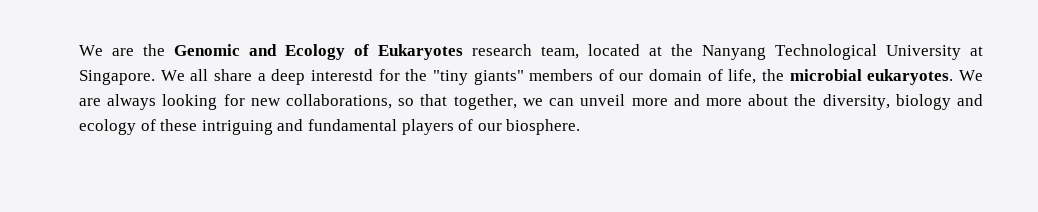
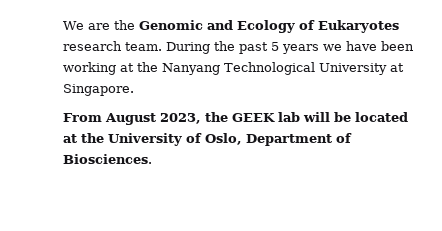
- We are the Genomic and Ecology of Eukaryotes research team, located at the Nanyang Technological University at Singapore. We all share a deep interestd for the "tiny giants" members of our domain of life, the microbial eukaryotes. We are always looking for new collaborations, so that together, we can unveil more and more about the diversity, biology and ecology of these intriguing and fundamental players of our biosphere.
+ We are the Genomic and Ecology of Eukaryotes research team. During the past 5 years we have been working at the Nanyang Technological University at Singapore.
+ From August 2023, the GEEK lab will be located at the University of Oslo, Department of Biosciences.

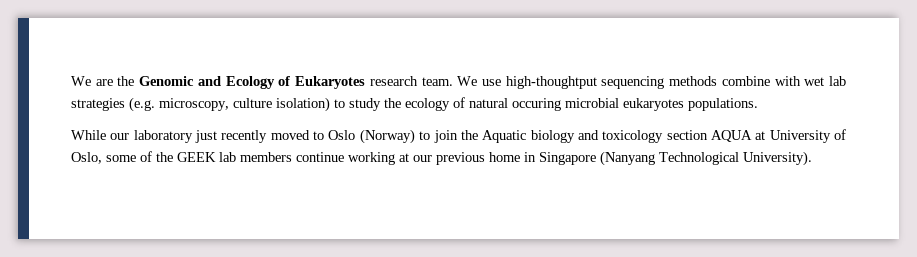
- During the past 5 years we have been working at the Nanyang Technological University at Singapore.
- From August 2023, the GEEK lab will be located at the University of Oslo, Department of Biosciences.
+ We use high-thoughtput sequencing methods combine with wet lab strategies (e.g. microscopy, culture isolation) to study the ecology of natural occuring microbial eukaryotes populations.
+ While our laboratory just recently moved to Oslo (Norway) to join the Aquatic biology and toxicology section AQUA at University of Oslo, some of the GEEK lab members continue working at our previous home in Singapore (Nanyang Technological University).

